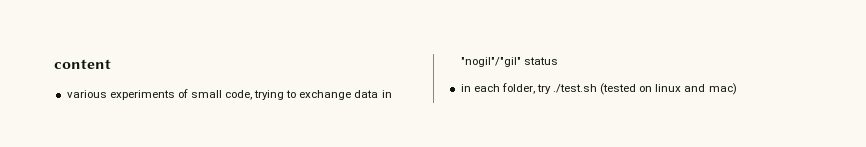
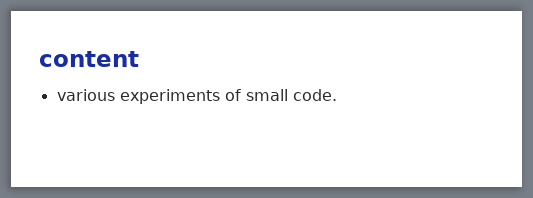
- various experiments of small code, trying to exchange data in "nogil"/"gil" status
- in each folder, try ./test.sh (tested on linux and mac)
+ various experiments of small code.

